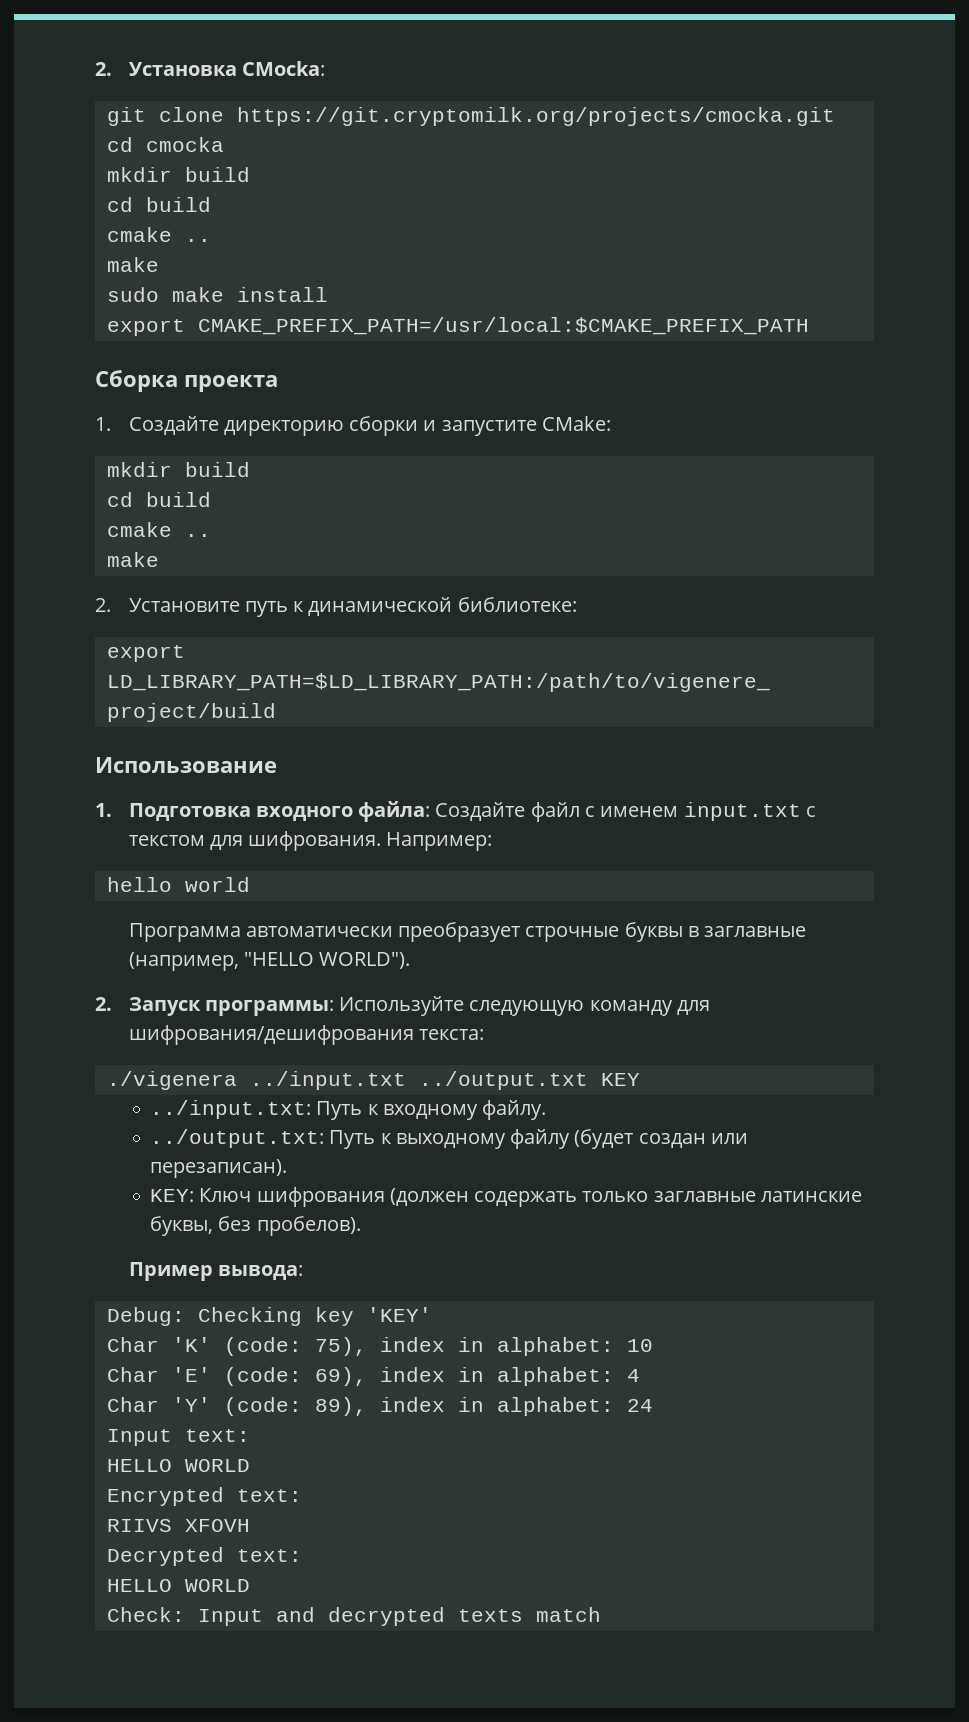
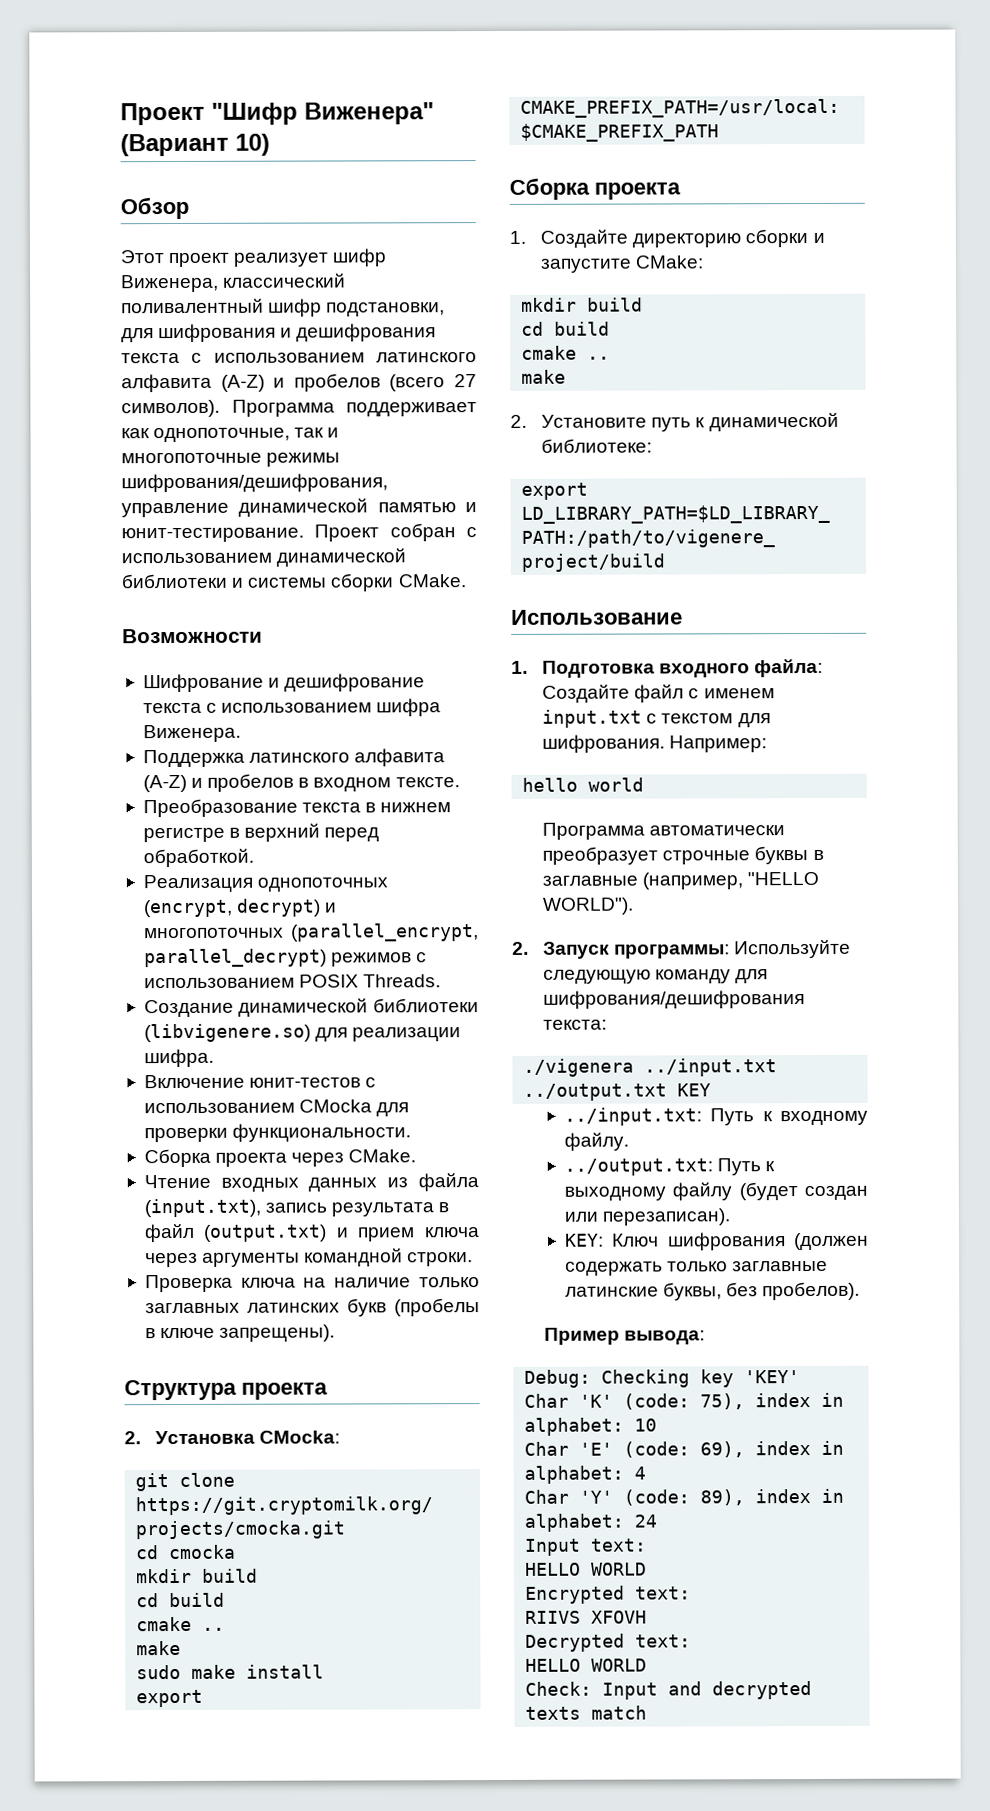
+ Проект "Шифр Виженера" (Вариант 10)
+ Обзор
+ Этот проект реализует шифр Виженера, классический поливалентный шифр подстановки, для шифрования и дешифрования текста с использованием латинского алфавита (A-Z) и пробелов (всего 27 символов). Программа поддерживает как однопоточные, так и многопоточные режимы шифрования/дешифрования, управление динамической памятью и юнит-тестирование. Проект собран с использованием динамической библиотеки и системы сборки CMake.
+ Возможности
+ Шифрование и дешифрование текста с использованием шифра Виженера.
+ Поддержка латинского алфавита (A-Z) и пробелов в входном тексте.
+ Преобразование текста в нижнем регистре в верхний перед обработкой.
+ Реализация однопоточных (encrypt, decrypt) и многопоточных (parallel_encrypt, parallel_decrypt) режимов с использованием POSIX Threads.
+ Создание динамической библиотеки (libvigenere.so) для реализации шифра.
+ Включение юнит-тестов с использованием CMocka для проверки функциональности.
+ Сборка проекта через CMake.
+ Чтение входных данных из файла (input.txt), запись результата в файл (output.txt) и прием ключа через аргументы командной строки.
+ Проверка ключа на наличие только заглавных латинских букв (пробелы в ключе запрещены).
+ Структура проекта

